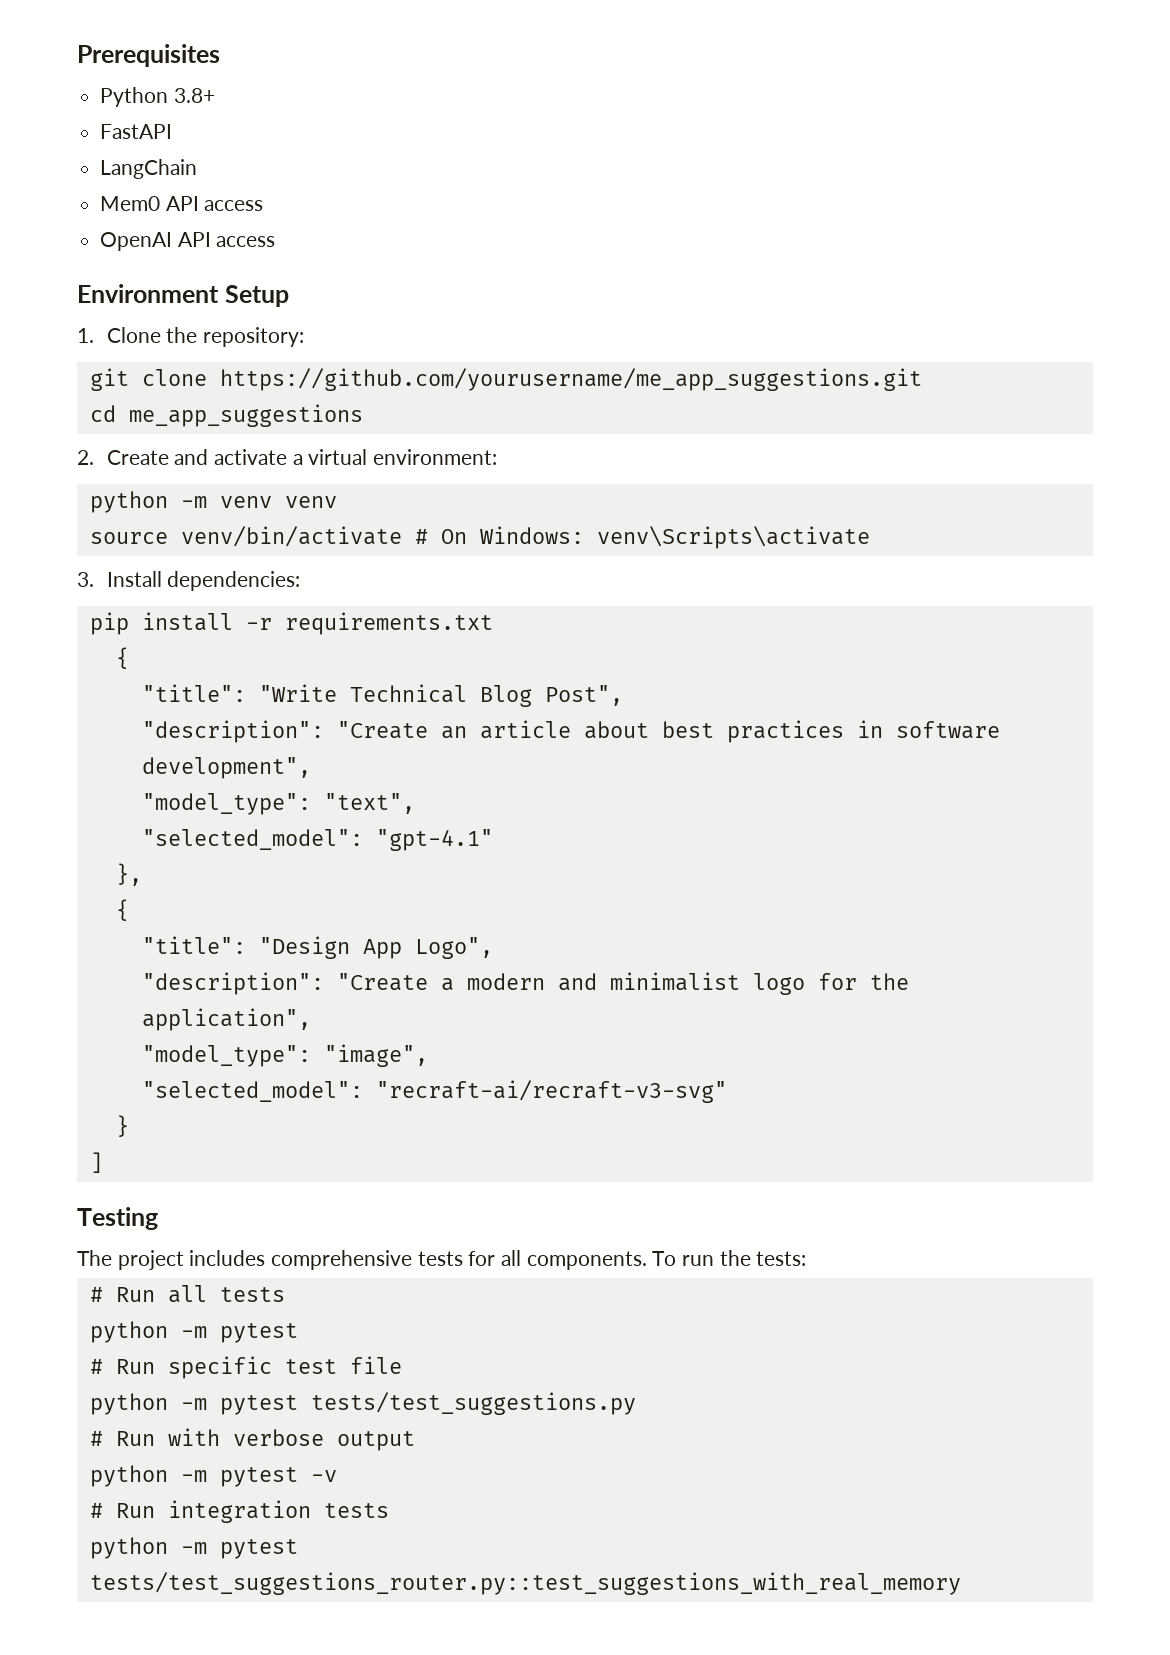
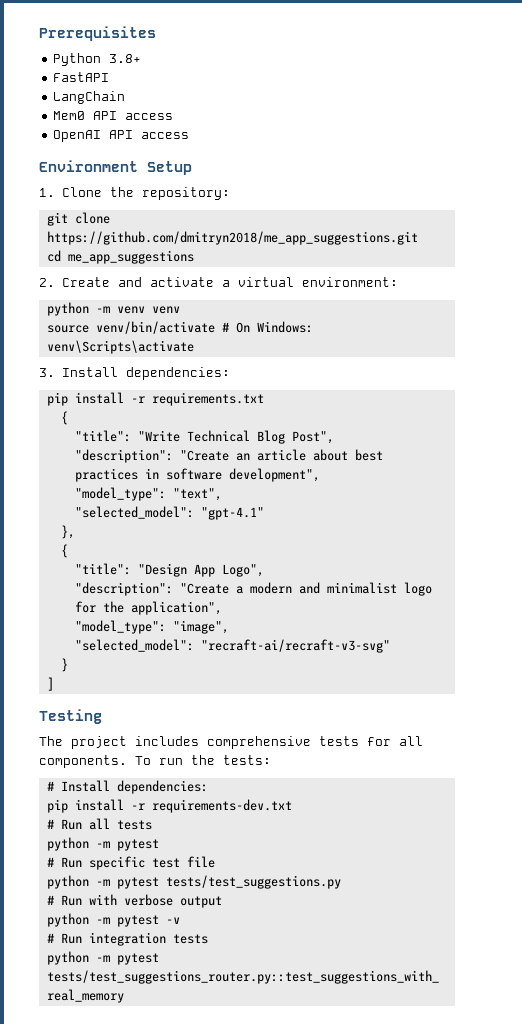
- git clone https://github.com/yourusername/me_app_suggestions.git
+ git clone https://github.com/dmitryn2018/me_app_suggestions.git
+ # Install dependencies:
+ pip install -r requirements-dev.txt

